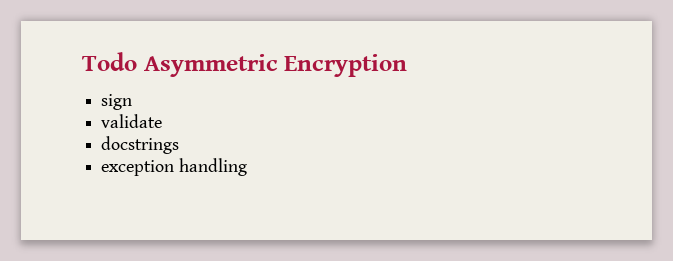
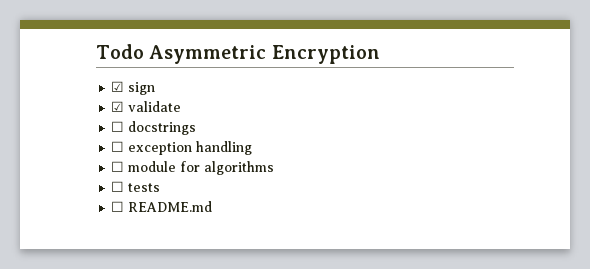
- sign
+ ☑ sign
- validate
+ ☑ validate
- docstrings
+ ☐ docstrings
- exception handling
+ ☐ exception handling
+ ☐ module for algorithms
+ ☐ tests
+ ☐ README.md

